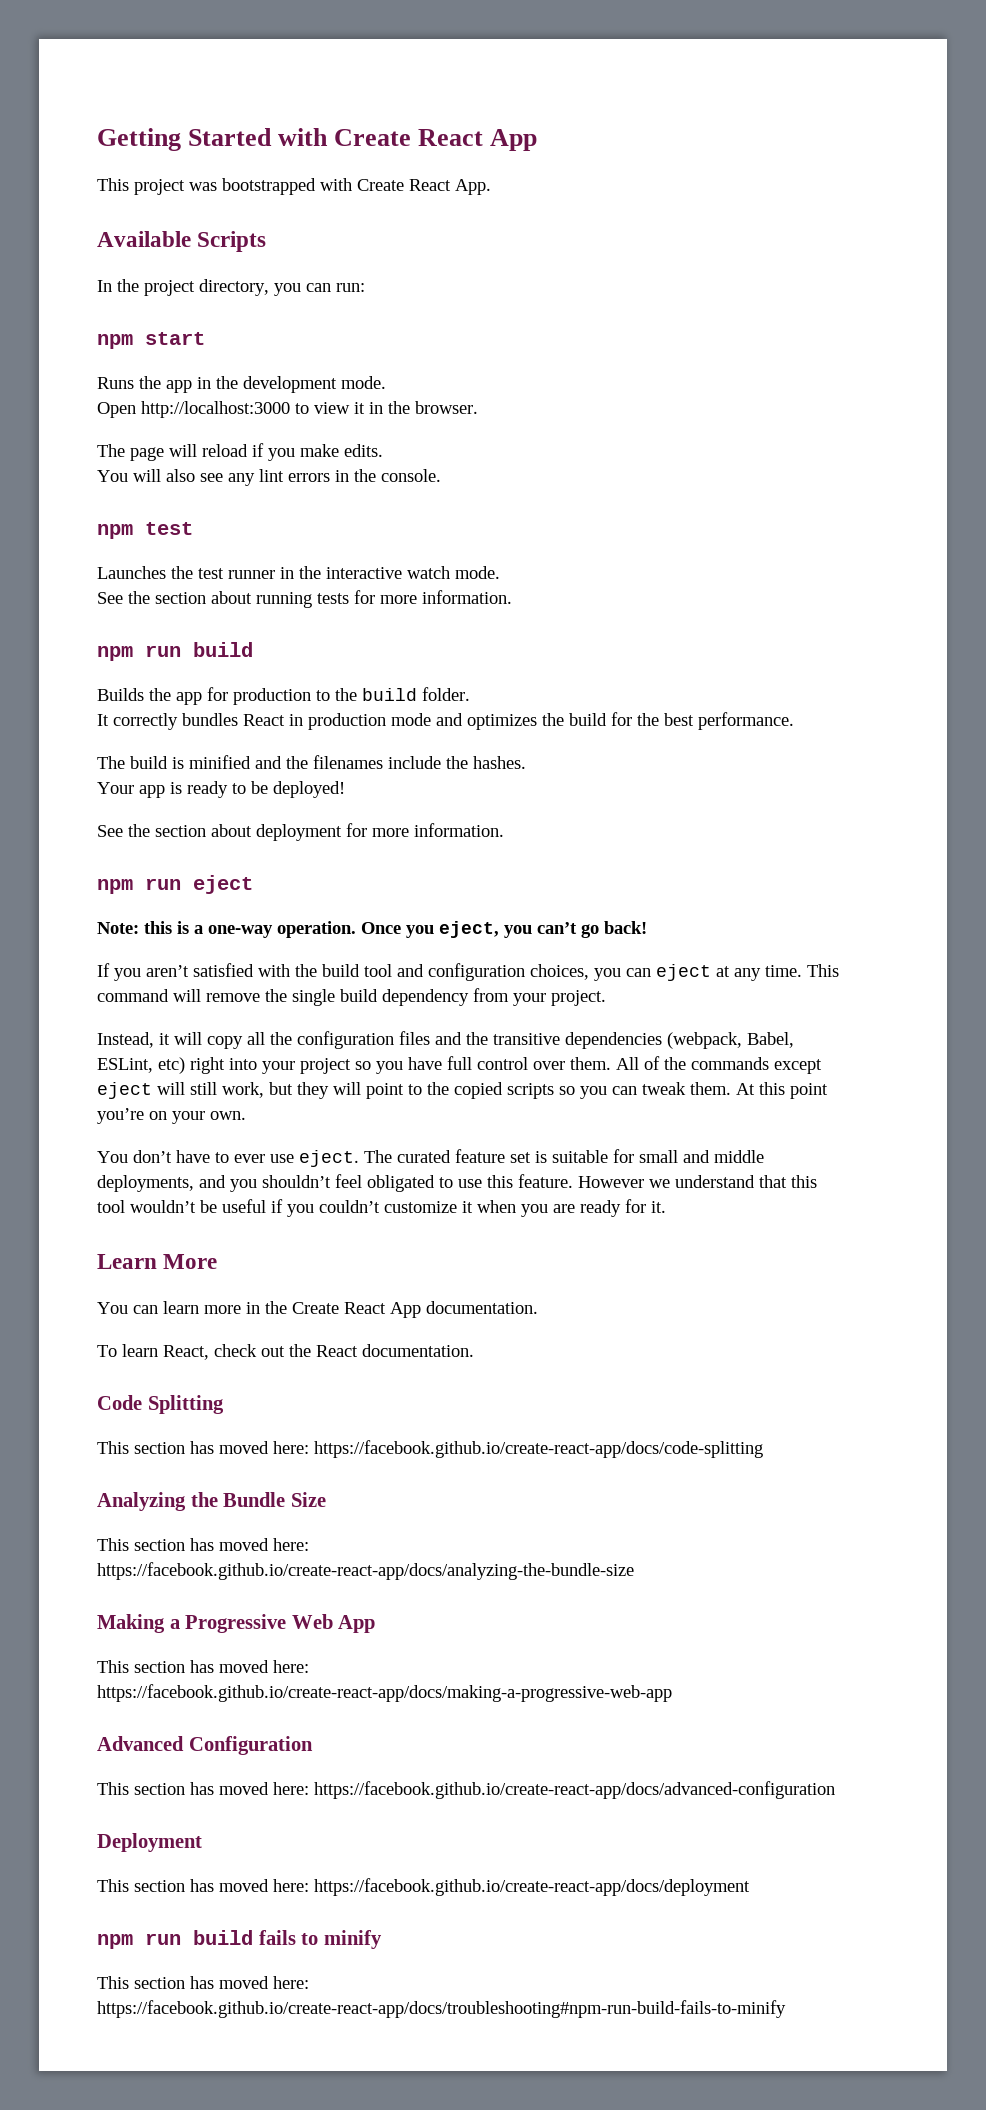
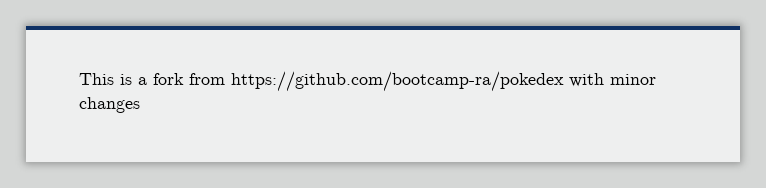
- Getting Started with Create React App
- This project was bootstrapped with Create React App.
- Available Scripts
- In the project directory, you can run:
- npm start
- Runs the app in the development mode.
- Open http://localhost:3000 to view it in the browser.
- The page will reload if you make edits.
- You will also see any lint errors in the console.
- npm test
- Launches the test runner in the interactive watch mode.
- See the section about running tests for more information.
- npm run build
- Builds the app for production to the build folder.
- It correctly bundles React in production mode and optimizes the build for the best performance.
- The build is minified and the filenames include the hashes.
- Your app is ready to be deployed!
- See the section about deployment for more information.
- npm run eject
- Note: this is a one-way operation. Once you eject, you can’t go back!
- If you aren’t satisfied with the build tool and configuration choices, you can eject at any time. This command will remove the single build dependency from your project.
- Instead, it will copy all the configuration files and the transitive dependencies (webpack, Babel, ESLint, etc) right into your project so you have full control over them. All of the commands except eject will still work, but they will point to the copied scripts so you can tweak them. At this point you’re on your own.
- You don’t have to ever use eject. The curated feature set is suitable for small and middle deployments, and you shouldn’t feel obligated to use this feature. However we understand that this tool wouldn’t be useful if you couldn’t customize it when you are ready for it.
- Learn More
- You can learn more in the Create React App documentation.
- To learn React, check out the React documentation.
- Code Splitting
- This section has moved here: https://facebook.github.io/create-react-app/docs/code-splitting
- Analyzing the Bundle Size
- This section has moved here: https://facebook.github.io/create-react-app/docs/analyzing-the-bundle-size
- Making a Progressive Web App
- This section has moved here: https://facebook.github.io/create-react-app/docs/making-a-progressive-web-app
- Advanced Configuration
- This section has moved here: https://facebook.github.io/create-react-app/docs/advanced-configuration
- Deployment
- This section has moved here: https://facebook.github.io/create-react-app/docs/deployment
- npm run build fails to minify
- This section has moved here: https://facebook.github.io/create-react-app/docs/troubleshooting#npm-run-build-fails-to-minify
+ This is a fork from https://github.com/bootcamp-ra/pokedex with minor changes

